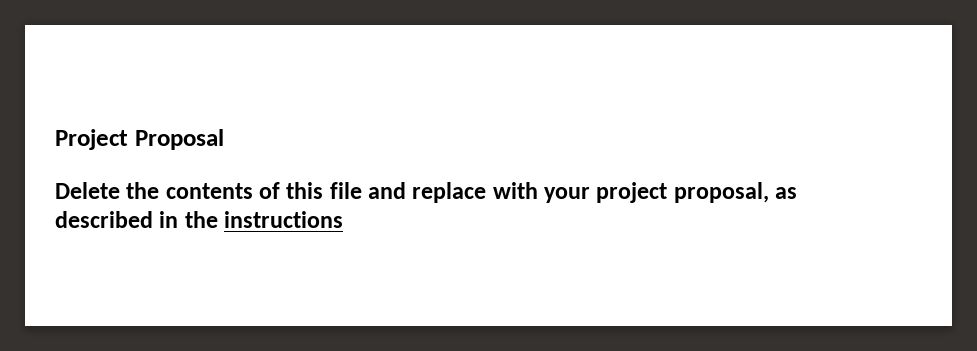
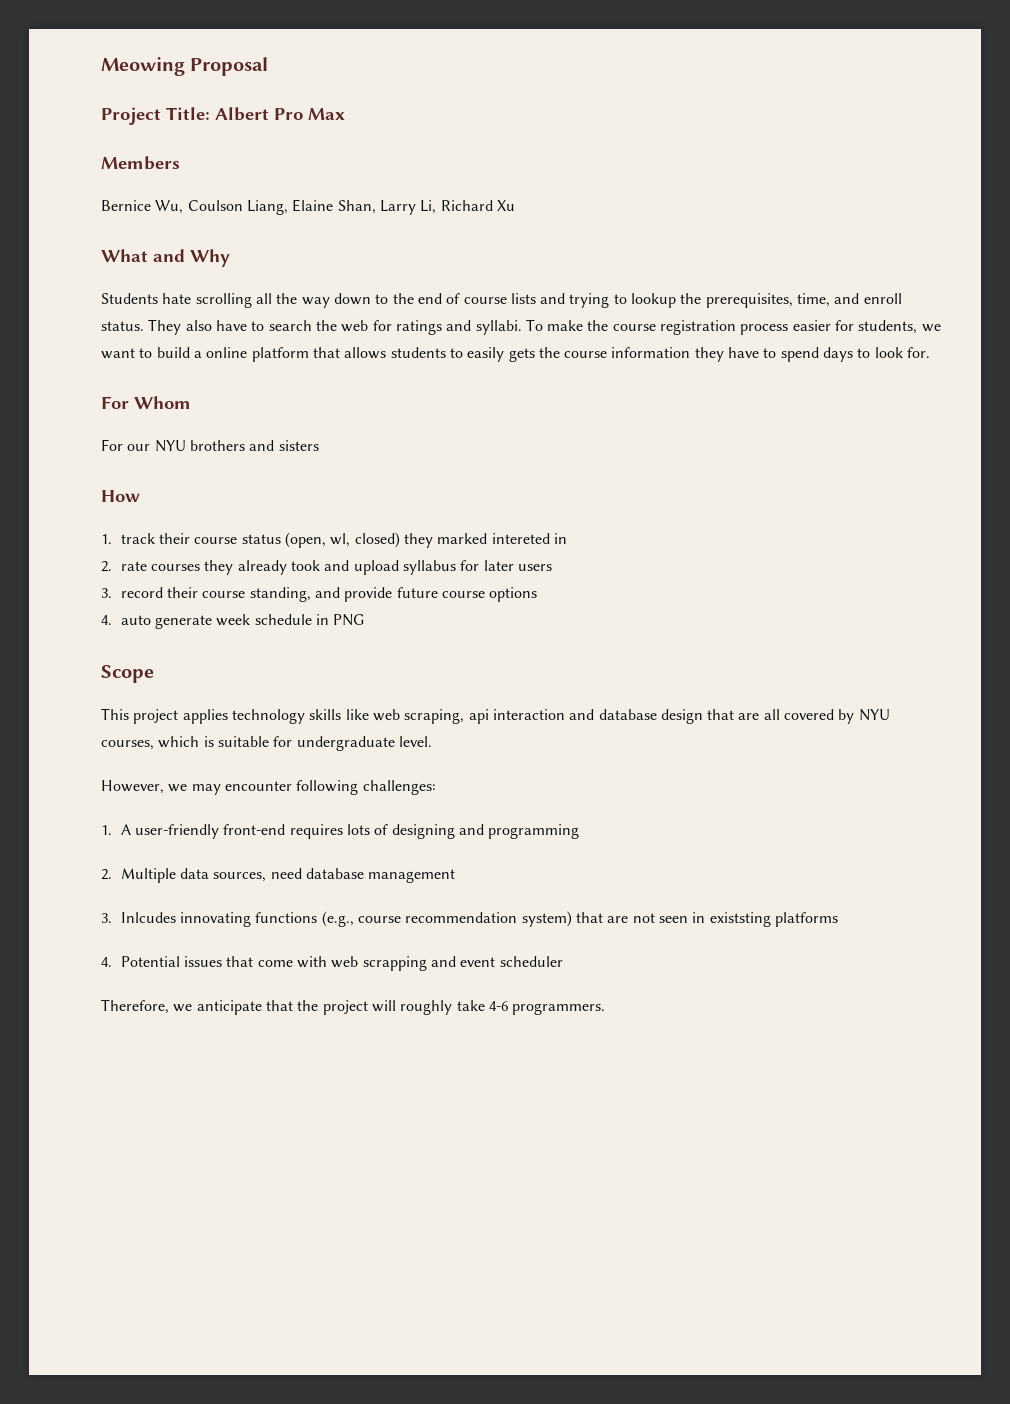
- Project Proposal
+ Meowing Proposal
- Delete the contents of this file and replace with your project proposal, as described in the instructions
+ Project Title: Albert Pro Max
+ Members
+ Bernice Wu, Coulson Liang, Elaine Shan, Larry Li, Richard Xu
+ What and Why
+ Students hate scrolling all the way down to the end of course lists and trying to lookup the prerequisites, time, and enroll status. They also have to search the web for ratings and syllabi. To make the course registration process easier for students, we want to build a online platform that allows students to easily gets the course information they have to spend days to look for.
+ For Whom
+ For our NYU brothers and sisters
+ How
+ 1. track their course status (open, wl, closed) they marked intereted in
+ 2. rate courses they already took and upload syllabus for later users
+ 3. record their course standing, and provide future course options
+ 4. auto generate week schedule in PNG
+ Scope
+ This project applies technology skills like web scraping, api interaction and database design that are all covered by NYU courses, which is suitable for undergraduate level.
+ However, we may encounter following challenges:
+ 1. A user-friendly front-end requires lots of designing and programming
+ 2. Multiple data sources, need database management
+ 3. Inlcudes innovating functions (e.g., course recommendation system) that are not seen in existsting platforms
+ 4. Potential issues that come with web scrapping and event scheduler
+ Therefore, we anticipate that the project will roughly take 4-6 programmers.

